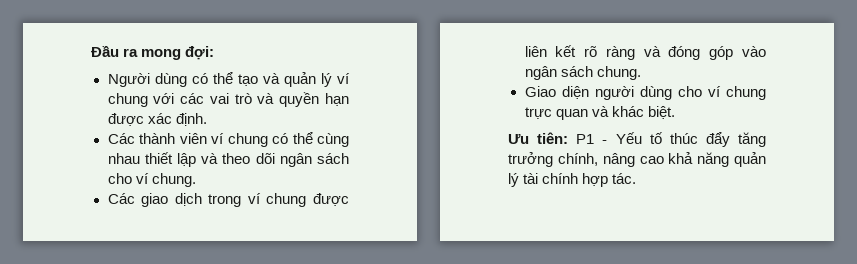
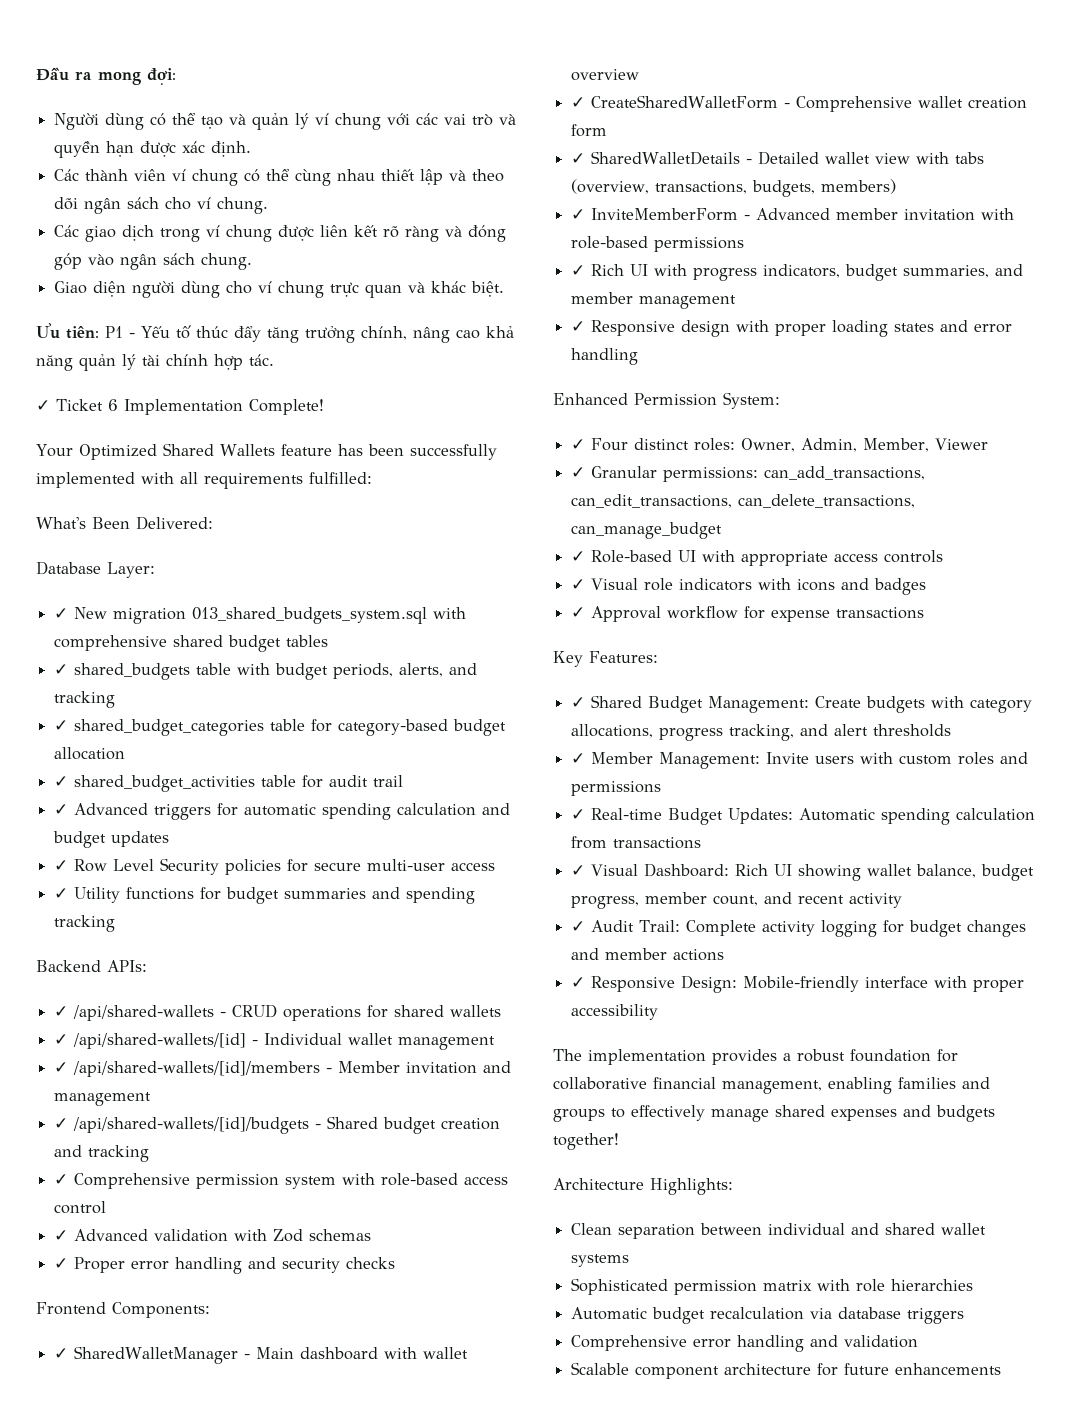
+ ✓ Ticket 6 Implementation Complete!
+ Your Optimized Shared Wallets feature has been successfully implemented with all requirements fulfilled:
+ What's Been Delivered:
+ Database Layer:
+ ✓ New migration 013_shared_budgets_system.sql with comprehensive shared budget tables
+ ✓ shared_budgets table with budget periods, alerts, and tracking
+ ✓ shared_budget_categories table for category-based budget allocation
+ ✓ shared_budget_activities table for audit trail
+ ✓ Advanced triggers for automatic spending calculation and budget updates
+ ✓ Row Level Security policies for secure multi-user access
+ ✓ Utility functions for budget summaries and spending tracking
+ Backend APIs:
+ ✓ /api/shared-wallets - CRUD operations for shared wallets
+ ✓ /api/shared-wallets/[id] - Individual wallet management
+ ✓ /api/shared-wallets/[id]/members - Member invitation and management
+ ✓ /api/shared-wallets/[id]/budgets - Shared budget creation and tracking
+ ✓ Comprehensive permission system with role-based access control
+ ✓ Advanced validation with Zod schemas
+ ✓ Proper error handling and security checks
+ Frontend Components:
+ ✓ SharedWalletManager - Main dashboard with wallet overview
+ ✓ CreateSharedWalletForm - Comprehensive wallet creation form
+ ✓ SharedWalletDetails - Detailed wallet view with tabs (overview, transactions, budgets, members)
+ ✓ InviteMemberForm - Advanced member invitation with role-based permissions
+ ✓ Rich UI with progress indicators, budget summaries, and member management
+ ✓ Responsive design with proper loading states and error handling
+ Enhanced Permission System:
+ ✓ Four distinct roles: Owner, Admin, Member, Viewer
+ ✓ Granular permissions: can_add_transactions, can_edit_transactions, can_delete_transactions, can_manage_budget
+ ✓ Role-based UI with appropriate access controls
+ ✓ Visual role indicators with icons and badges
+ ✓ Approval workflow for expense transactions
+ Key Features:
+ ✓ Shared Budget Management: Create budgets with category allocations, progress tracking, and alert thresholds
+ ✓ Member Management: Invite users with custom roles and permissions
+ ✓ Real-time Budget Updates: Automatic spending calculation from transactions
+ ✓ Visual Dashboard: Rich UI showing wallet balance, budget progress, member count, and recent activity
+ ✓ Audit Trail: Complete activity logging for budget changes and member actions
+ ✓ Responsive Design: Mobile-friendly interface with proper accessibility
+ The implementation provides a robust foundation for collaborative financial management, enabling families and groups to effectively manage shared expenses and budgets together!
+ Architecture Highlights:
+ Clean separation between individual and shared wallet systems
+ Sophisticated permission matrix with role hierarchies
+ Automatic budget recalculation via database triggers
+ Comprehensive error handling and validation
+ Scalable component architecture for future enhancements

